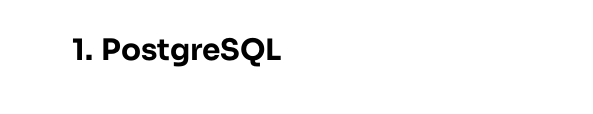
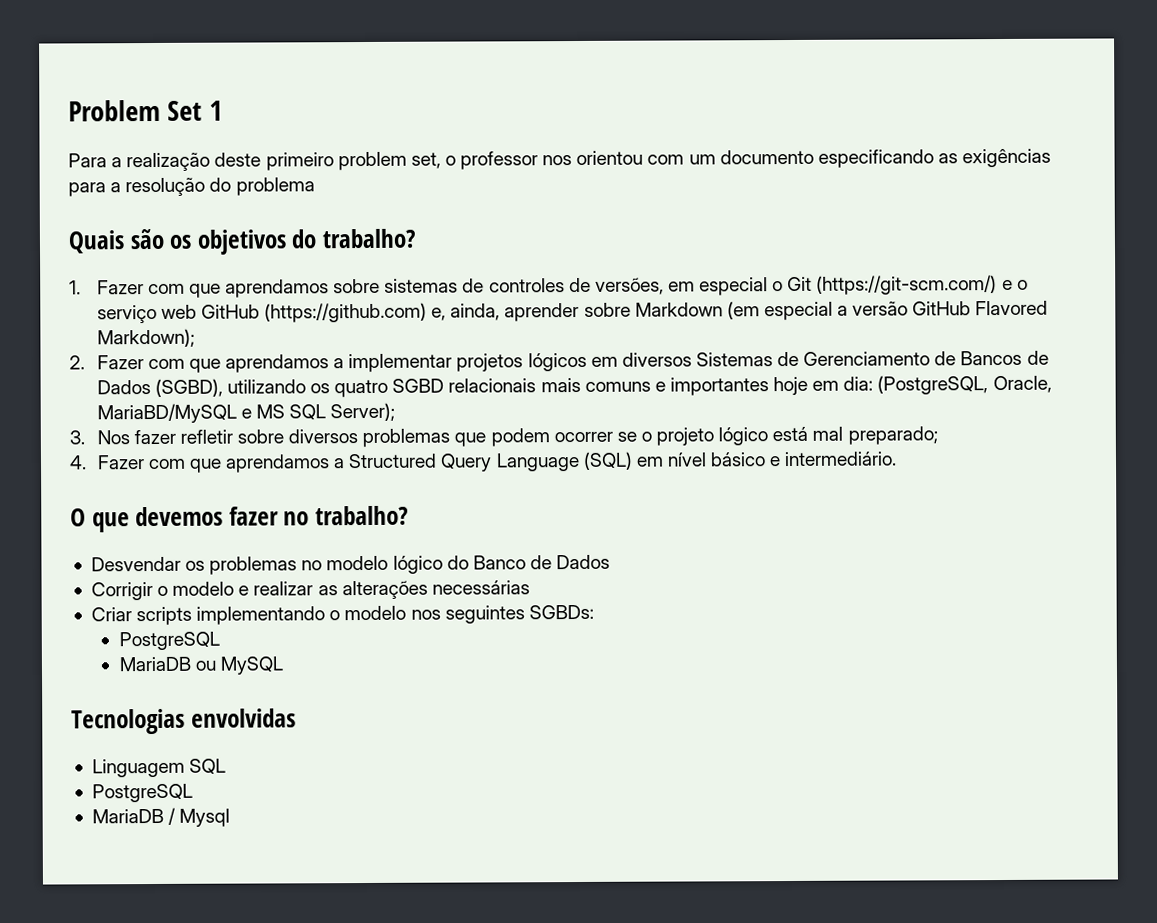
- 1. PostgreSQL
+ Problem Set 1
+ Para a realização deste primeiro problem set, o professor nos orientou com um documento especificando as exigências para a resolução do problema
+ Quais são os objetivos do trabalho?
+ 1. Fazer com que aprendamos sobre sistemas de controles de versões, em especial o Git (https://git-scm.com/) e o serviço web GitHub (https://github.com) e, ainda, aprender sobre Markdown (em especial a versão GitHub Flavored Markdown);
+ 2. Fazer com que aprendamos a implementar projetos lógicos em diversos Sistemas de Gerenciamento de Bancos de Dados (SGBD), utilizando os quatro SGBD relacionais mais comuns e importantes hoje em dia: (PostgreSQL, Oracle, MariaBD/MySQL e MS SQL Server);
+ 3. Nos fazer refletir sobre diversos problemas que podem ocorrer se o projeto lógico está mal preparado;
+ 4. Fazer com que aprendamos a Structured Query Language (SQL) em nível básico e intermediário.
+ O que devemos fazer no trabalho?
+ Desvendar os problemas no modelo lógico do Banco de Dados
+ Corrigir o modelo e realizar as alterações necessárias
+ Criar scripts implementando o modelo nos seguintes SGBDs:
+ PostgreSQL
+ MariaDB ou MySQL
+ Tecnologias envolvidas
+ Linguagem SQL
+ PostgreSQL
+ MariaDB / Mysql

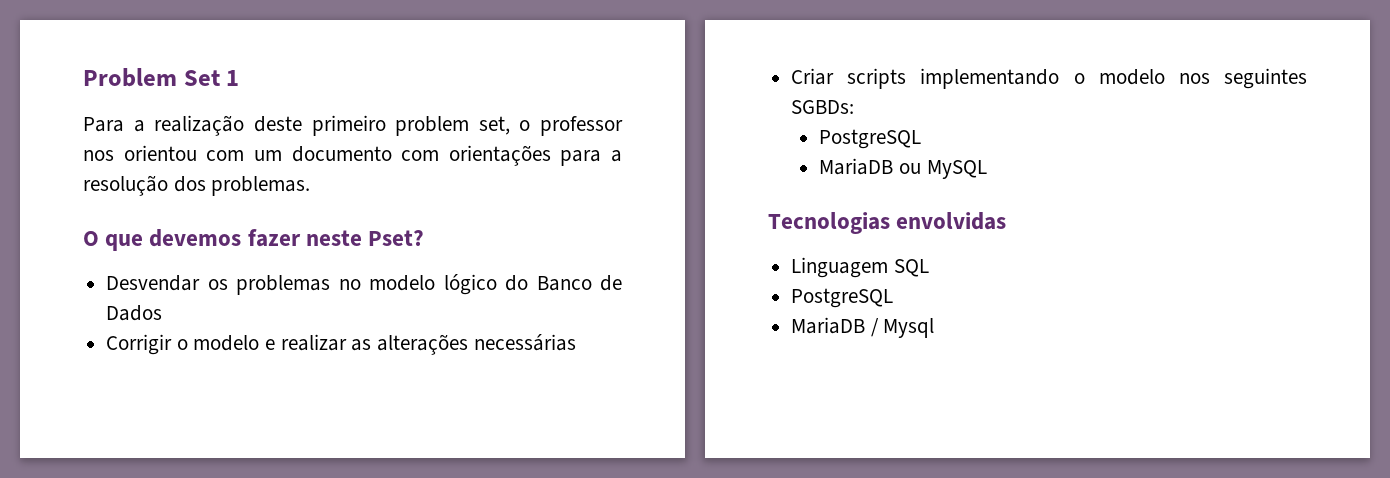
- Para a realização deste primeiro problem set, o professor nos orientou com um documento especificando as exigências para a resolução do problema
- Quais são os objetivos do trabalho?
- 1. Fazer com que aprendamos sobre sistemas de controles de versões, em especial o Git (https://git-scm.com/) e o serviço web GitHub (https://github.com) e, ainda, aprender sobre Markdown (em especial a versão GitHub Flavored Markdown);
- 2. Fazer com que aprendamos a implementar projetos lógicos em diversos Sistemas de Gerenciamento de Bancos de Dados (SGBD), utilizando os quatro SGBD relacionais mais comuns e importantes hoje em dia: (PostgreSQL, Oracle, MariaBD/MySQL e MS SQL Server);
- 3. Nos fazer refletir sobre diversos problemas que podem ocorrer se o projeto lógico está mal preparado;
- 4. Fazer com que aprendamos a Structured Query Language (SQL) em nível básico e intermediário.
+ Para a realização deste primeiro problem set, o professor nos orientou com um documento com orientações para a resolução dos problemas.
- O que devemos fazer no trabalho?
+ O que devemos fazer neste Pset?

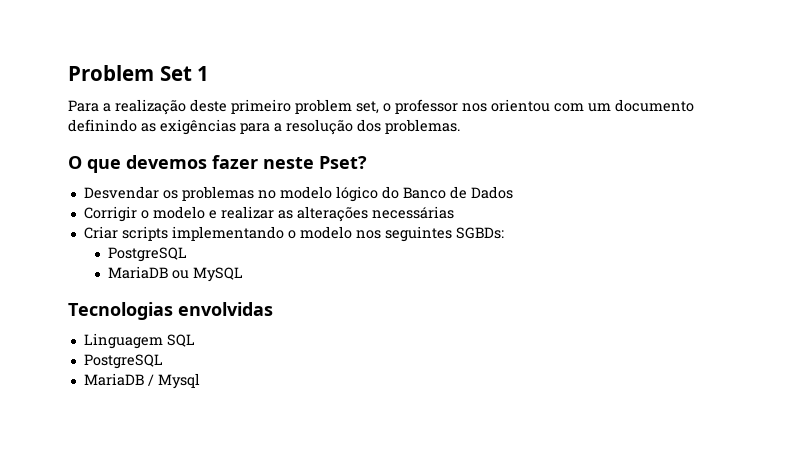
- Para a realização deste primeiro problem set, o professor nos orientou com um documento com orientações para a resolução dos problemas.
+ Para a realização deste primeiro problem set, o professor nos orientou com um documento definindo as exigências para a resolução dos problemas.

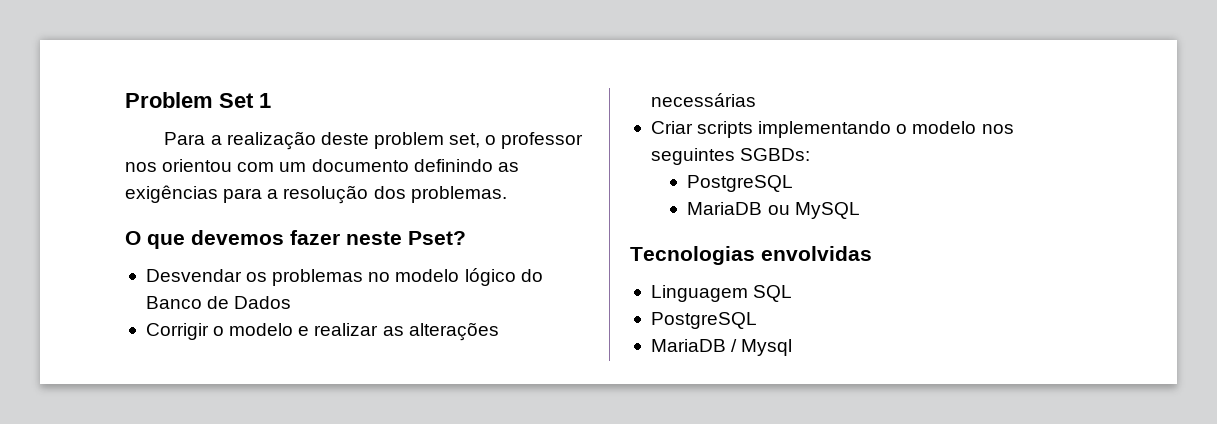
- Para a realização deste primeiro problem set, o professor nos orientou com um documento definindo as exigências para a resolução dos problemas.
+ Para a realização deste problem set, o professor nos orientou com um documento definindo as exigências para a resolução dos problemas.

